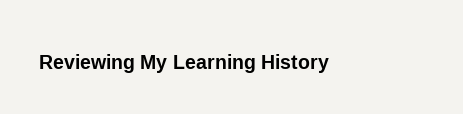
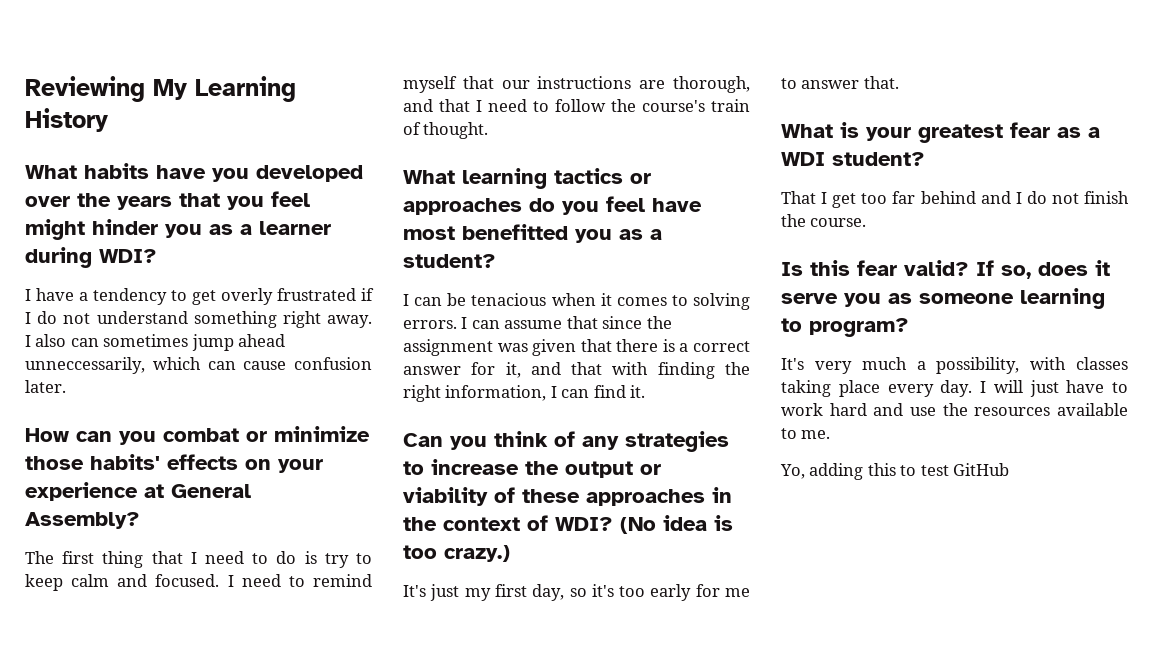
+ What habits have you developed over the years that you feel might hinder you as a learner during WDI?
+ I have a tendency to get overly frustrated if I do not understand something right away. I also can sometimes jump ahead unneccessarily, which can cause confusion later.
+ How can you combat or minimize those habits' effects on your experience at General Assembly?
+ The first thing that I need to do is try to keep calm and focused. I need to remind myself that our instructions are thorough, and that I need to follow the course's train of thought.
+ What learning tactics or approaches do you feel have most benefitted you as a student?
+ I can be tenacious when it comes to solving errors. I can assume that since the assignment was given that there is a correct answer for it, and that with finding the right information, I can find it.
+ Can you think of any strategies to increase the output or viability of these approaches in the context of WDI? (No idea is too crazy.)
+ It's just my first day, so it's too early for me to answer that.
+ What is your greatest fear as a WDI student?
+ That I get too far behind and I do not finish the course.
+ Is this fear valid? If so, does it serve you as someone learning to program?
+ It's very much a possibility, with classes taking place every day. I will just have to work hard and use the resources available to me.
+ Yo, adding this to test GitHub

